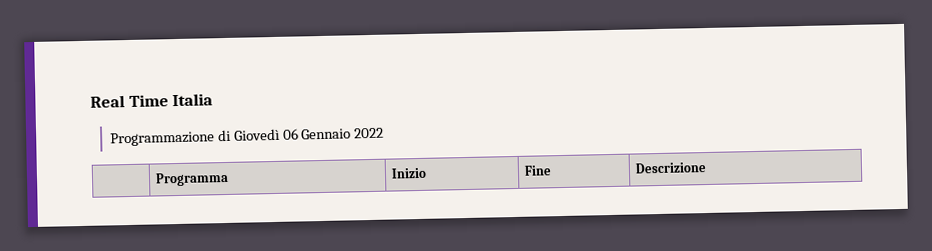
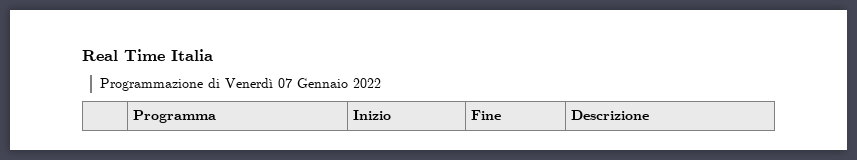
- Programmazione di Giovedì 06 Gennaio 2022
+ Programmazione di Venerdì 07 Gennaio 2022

